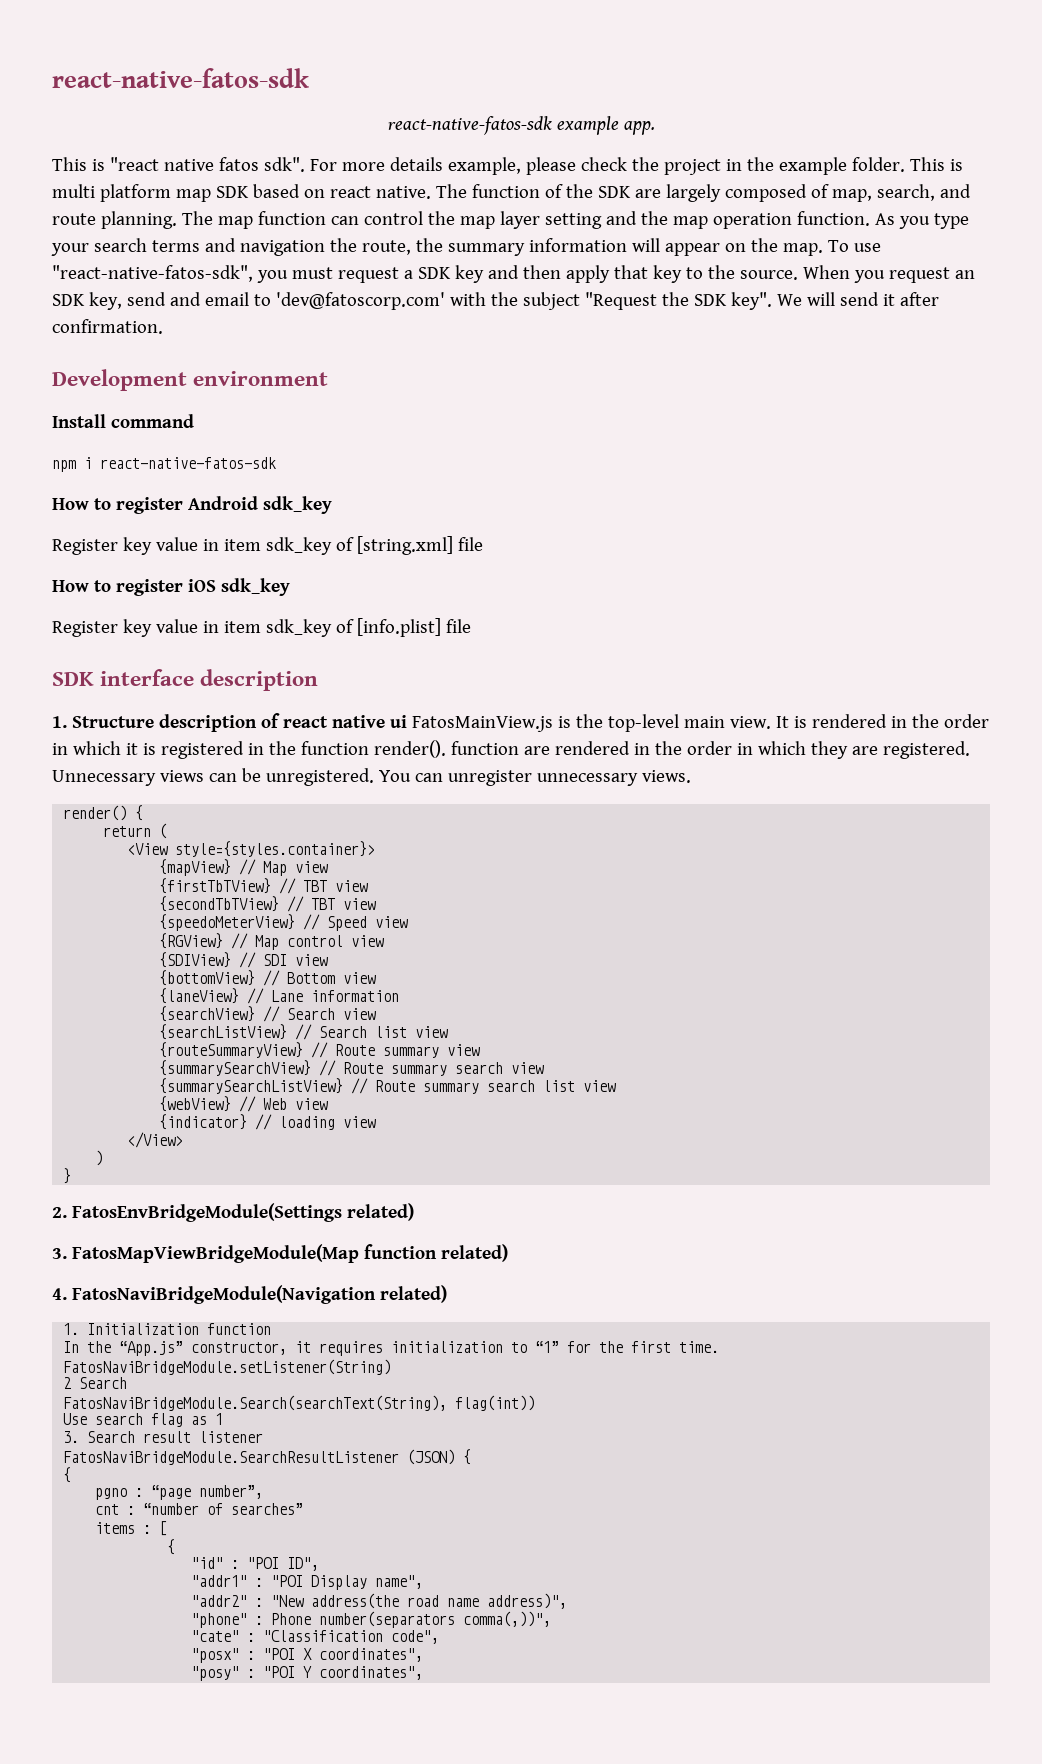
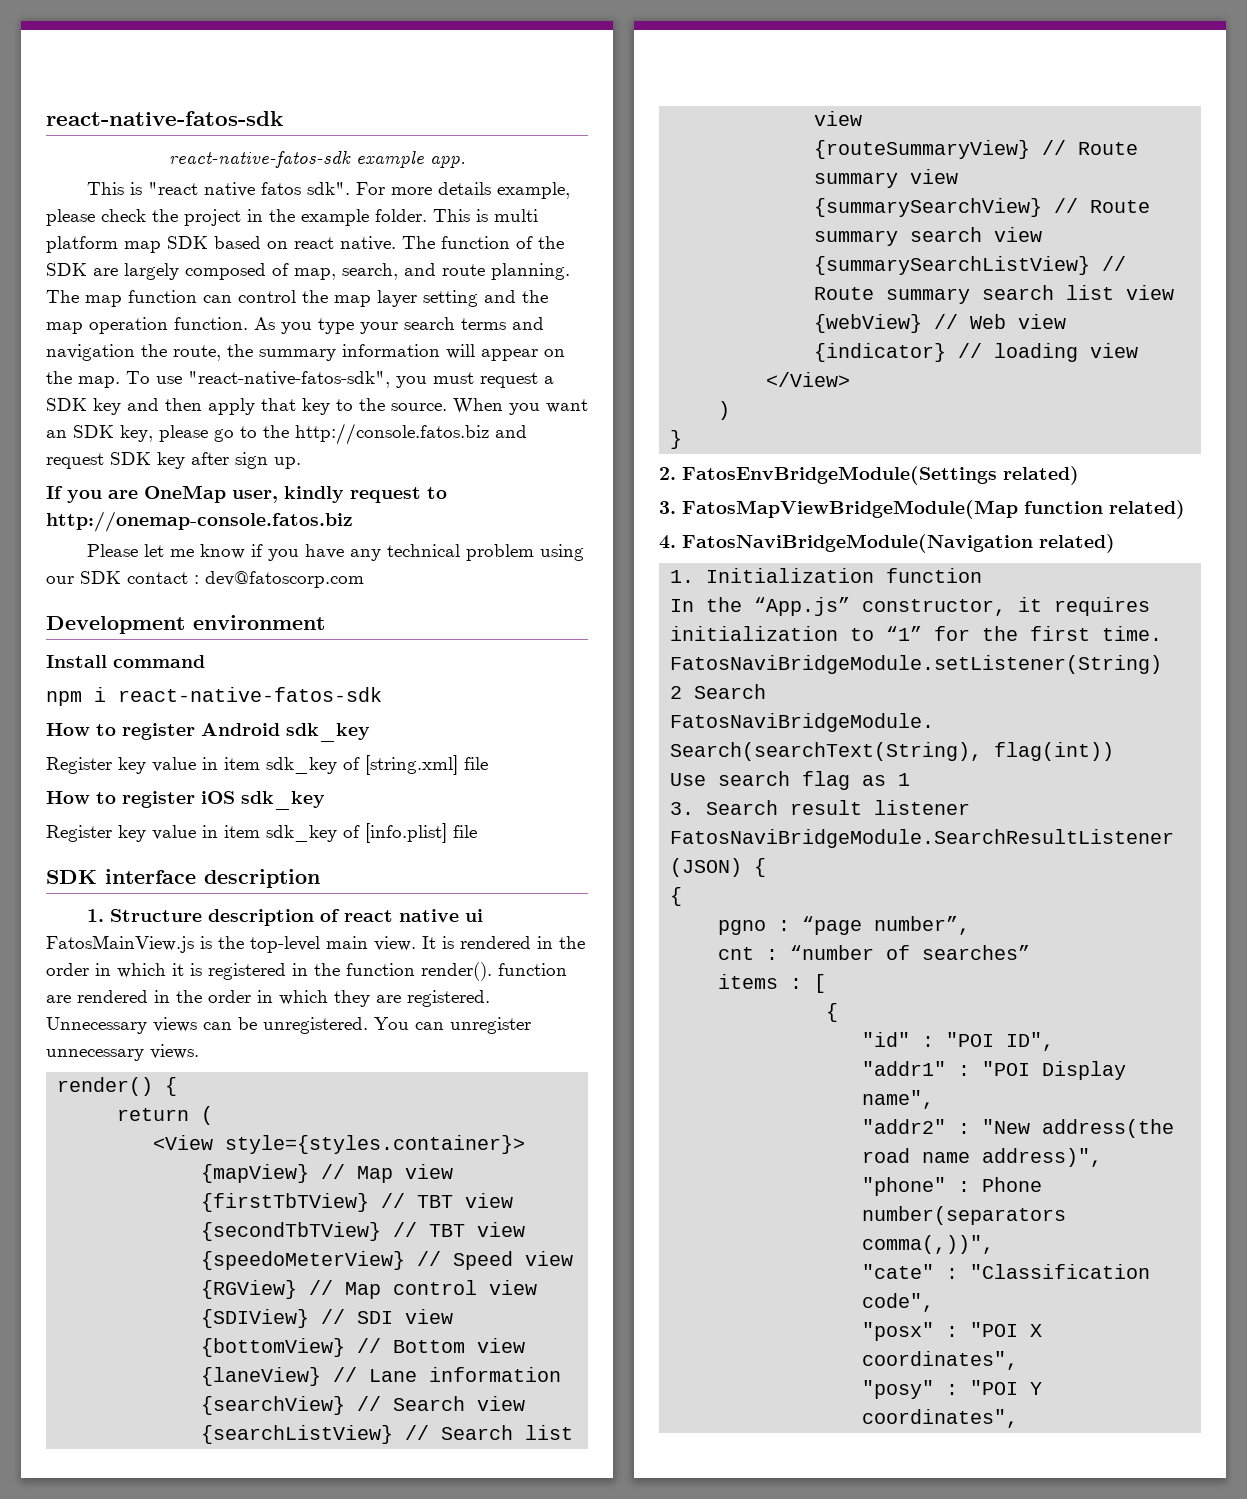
- When you request an SDK key, send and email to 'dev@fatoscorp.com' with the subject "Request the SDK key". We will send it after confirmation.
+ When you want an SDK key, please go to the http://console.fatos.biz and request SDK key after sign up.
+ If you are OneMap user, kindly request to http://onemap-console.fatos.biz
+ Please let me know if you have any technical problem using our SDK contact : dev@fatoscorp.com

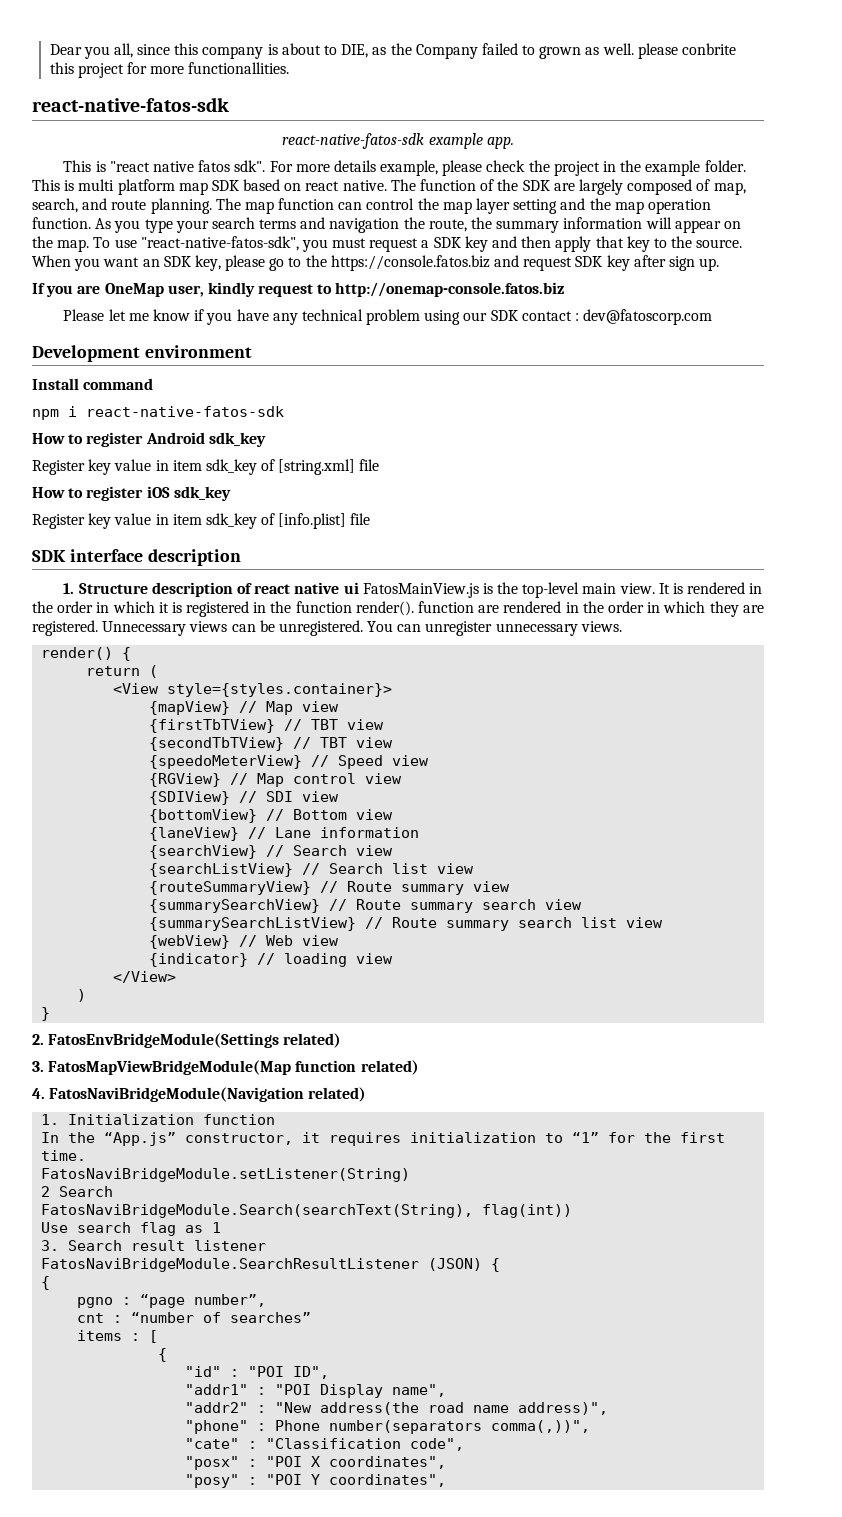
+ Dear you all, since this company is about to DIE, as the Company failed to grown as well. please conbrite this project for more functionallities.
- When you want an SDK key, please go to the http://console.fatos.biz and request SDK key after sign up.
+ When you want an SDK key, please go to the https://console.fatos.biz and request SDK key after sign up.

